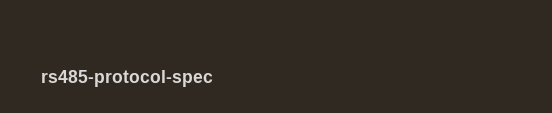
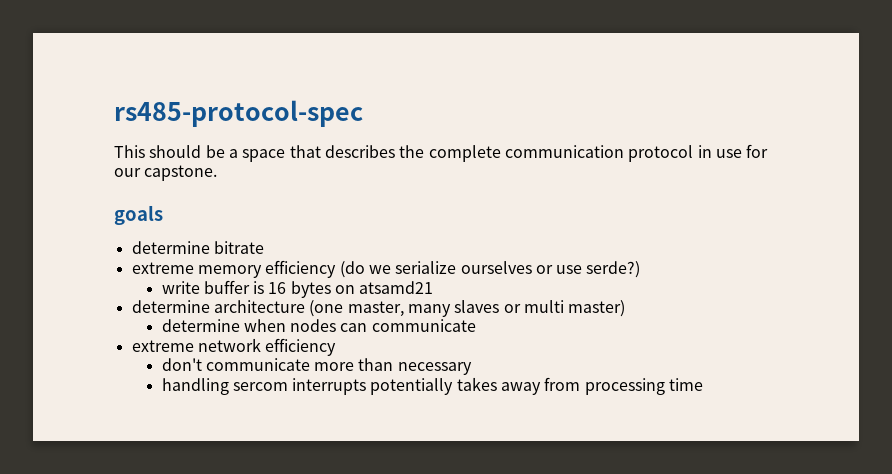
+ This should be a space that describes the complete communication protocol in use for our capstone.
+ goals
+ determine bitrate
+ extreme memory efficiency (do we serialize ourselves or use serde?)
+ write buffer is 16 bytes on atsamd21
+ determine architecture (one master, many slaves or multi master)
+ determine when nodes can communicate
+ extreme network efficiency
+ don't communicate more than necessary
+ handling sercom interrupts potentially takes away from processing time

